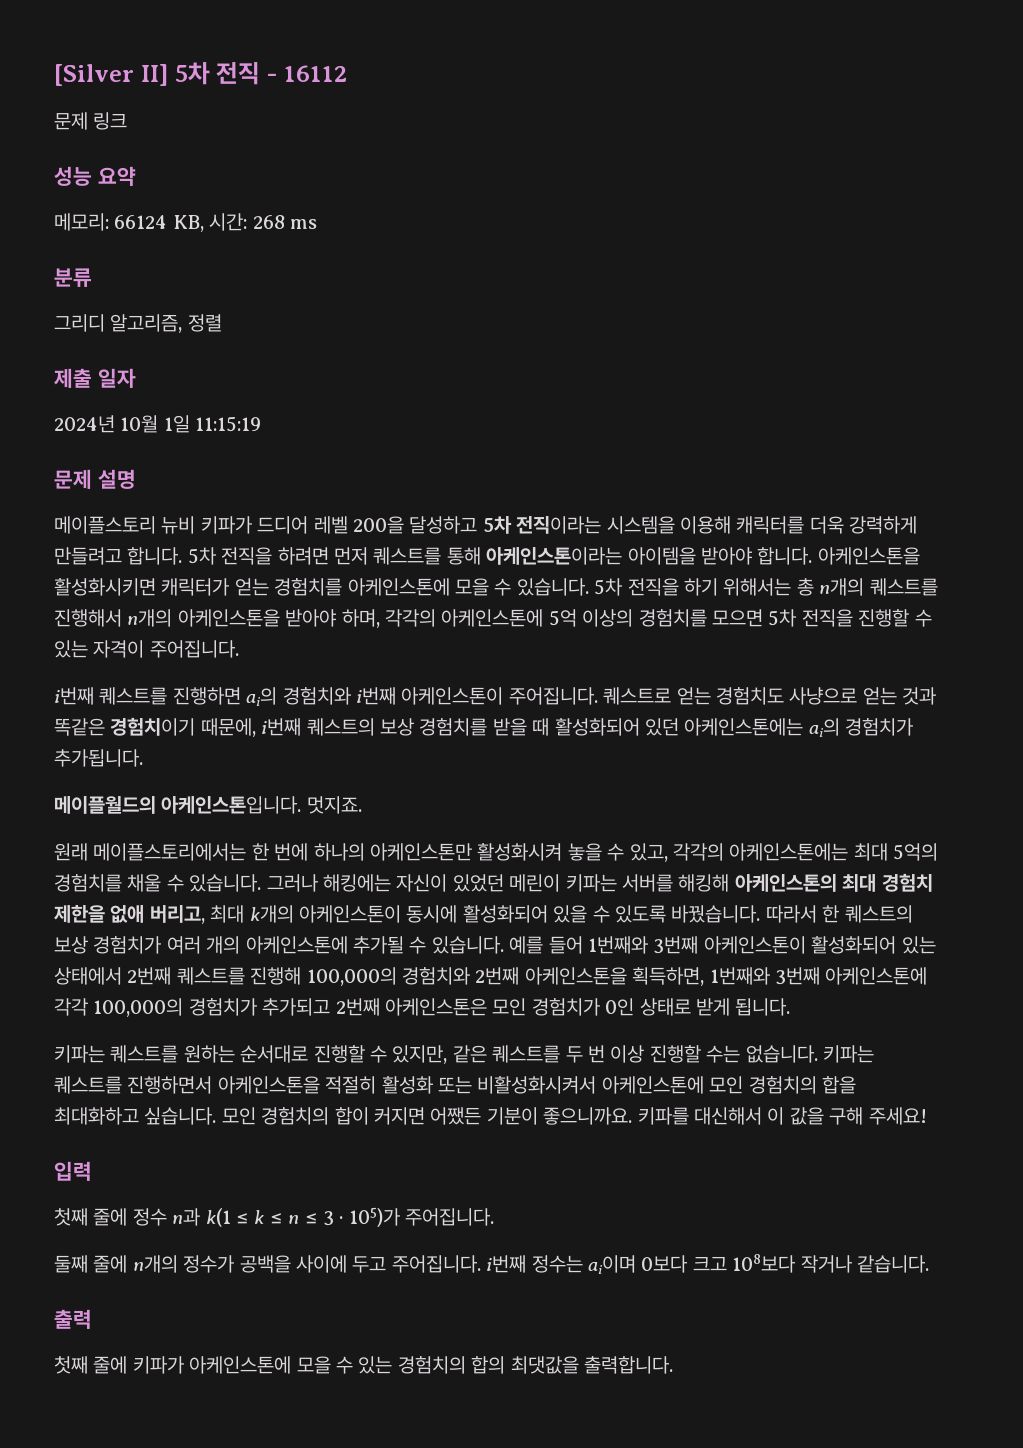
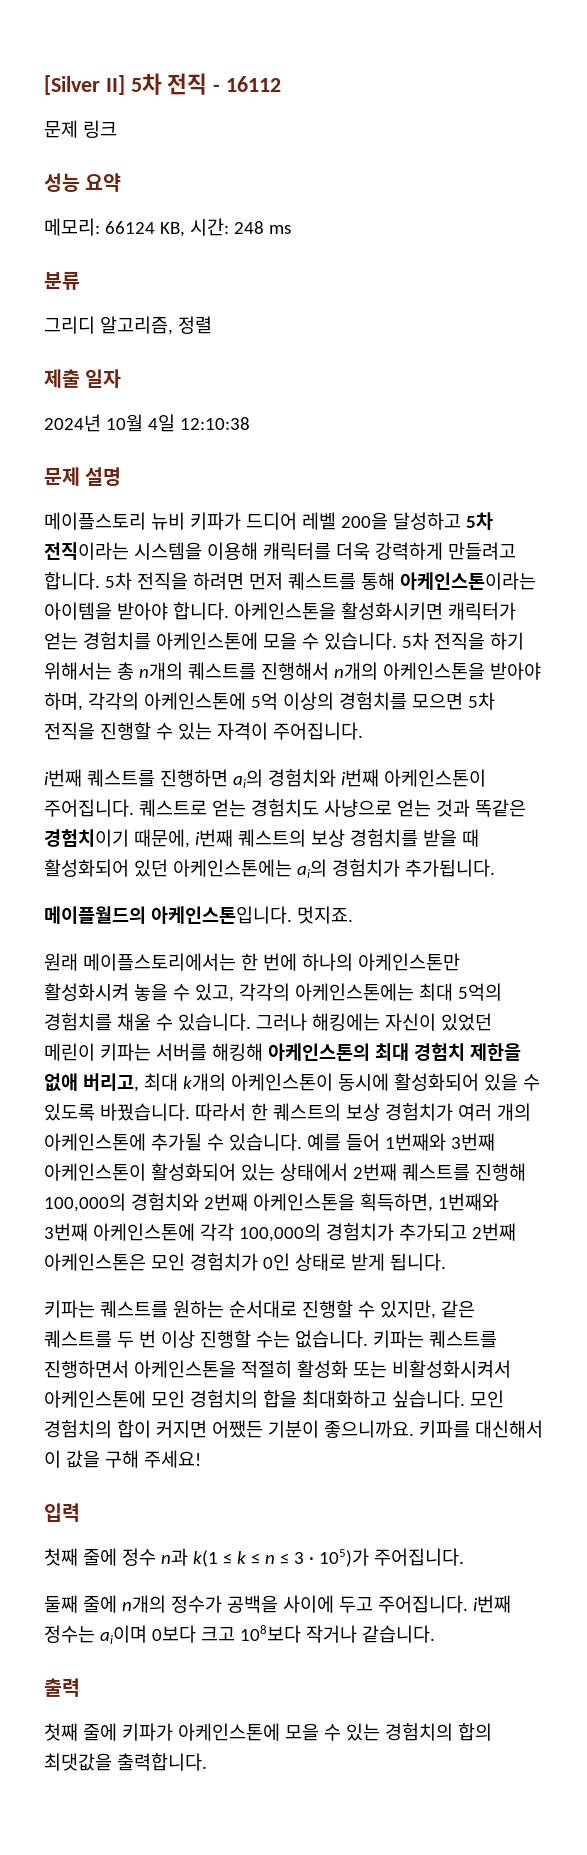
- 메모리: 66124 KB, 시간: 268 ms
+ 메모리: 66124 KB, 시간: 248 ms
- 2024년 10월 1일 11:15:19
+ 2024년 10월 4일 12:10:38

